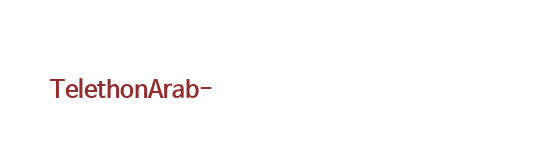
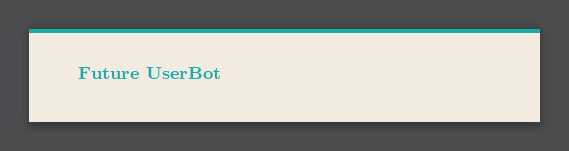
- TelethonArab-
+ Future UserBot

